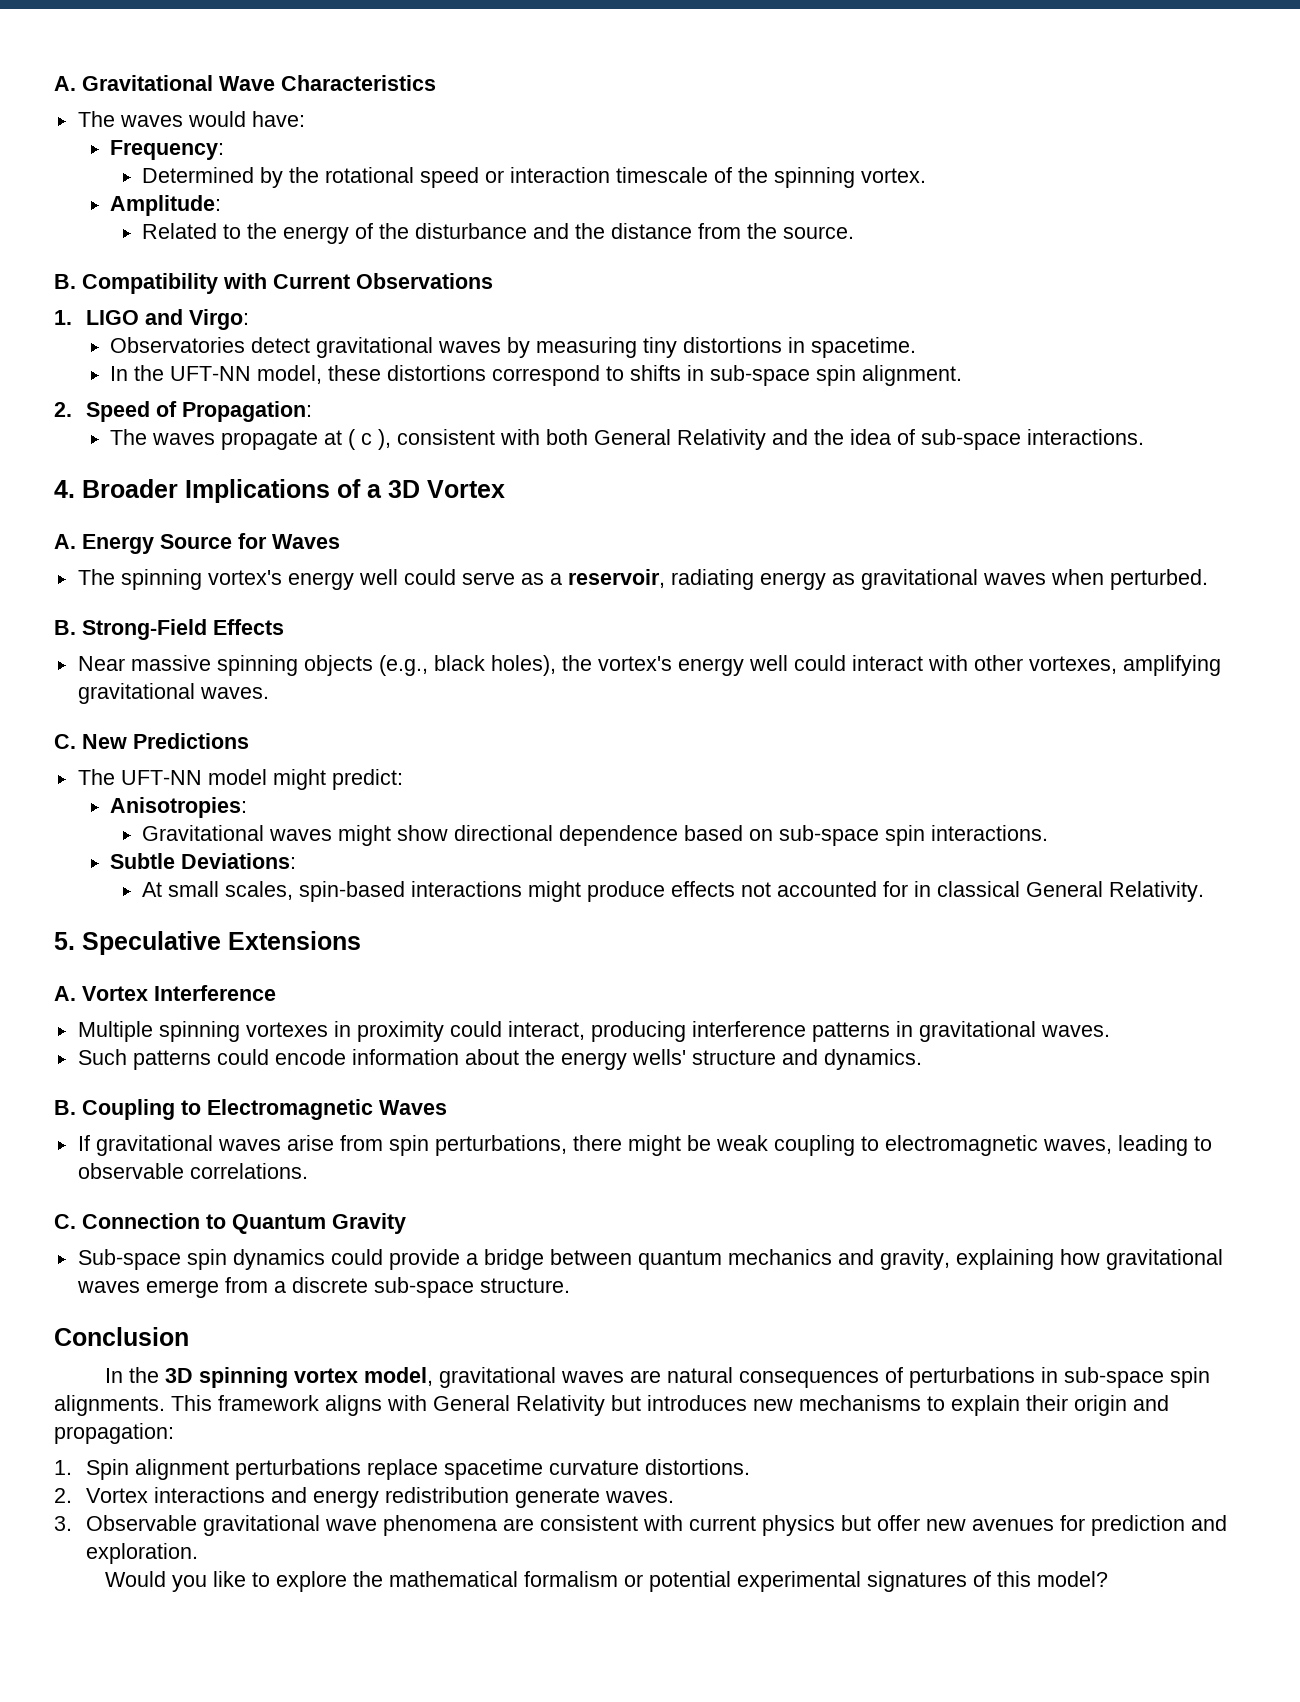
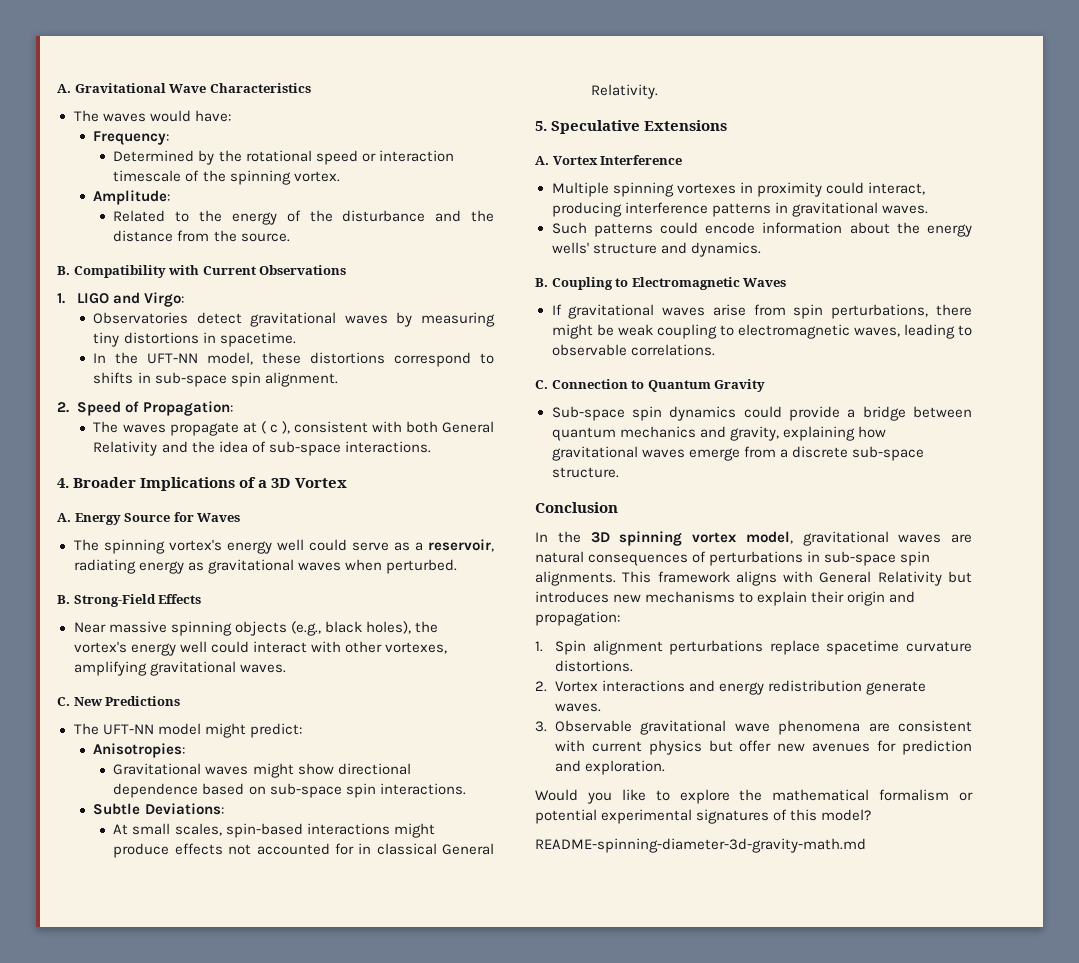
+ README-spinning-diameter-3d-gravity-math.md

